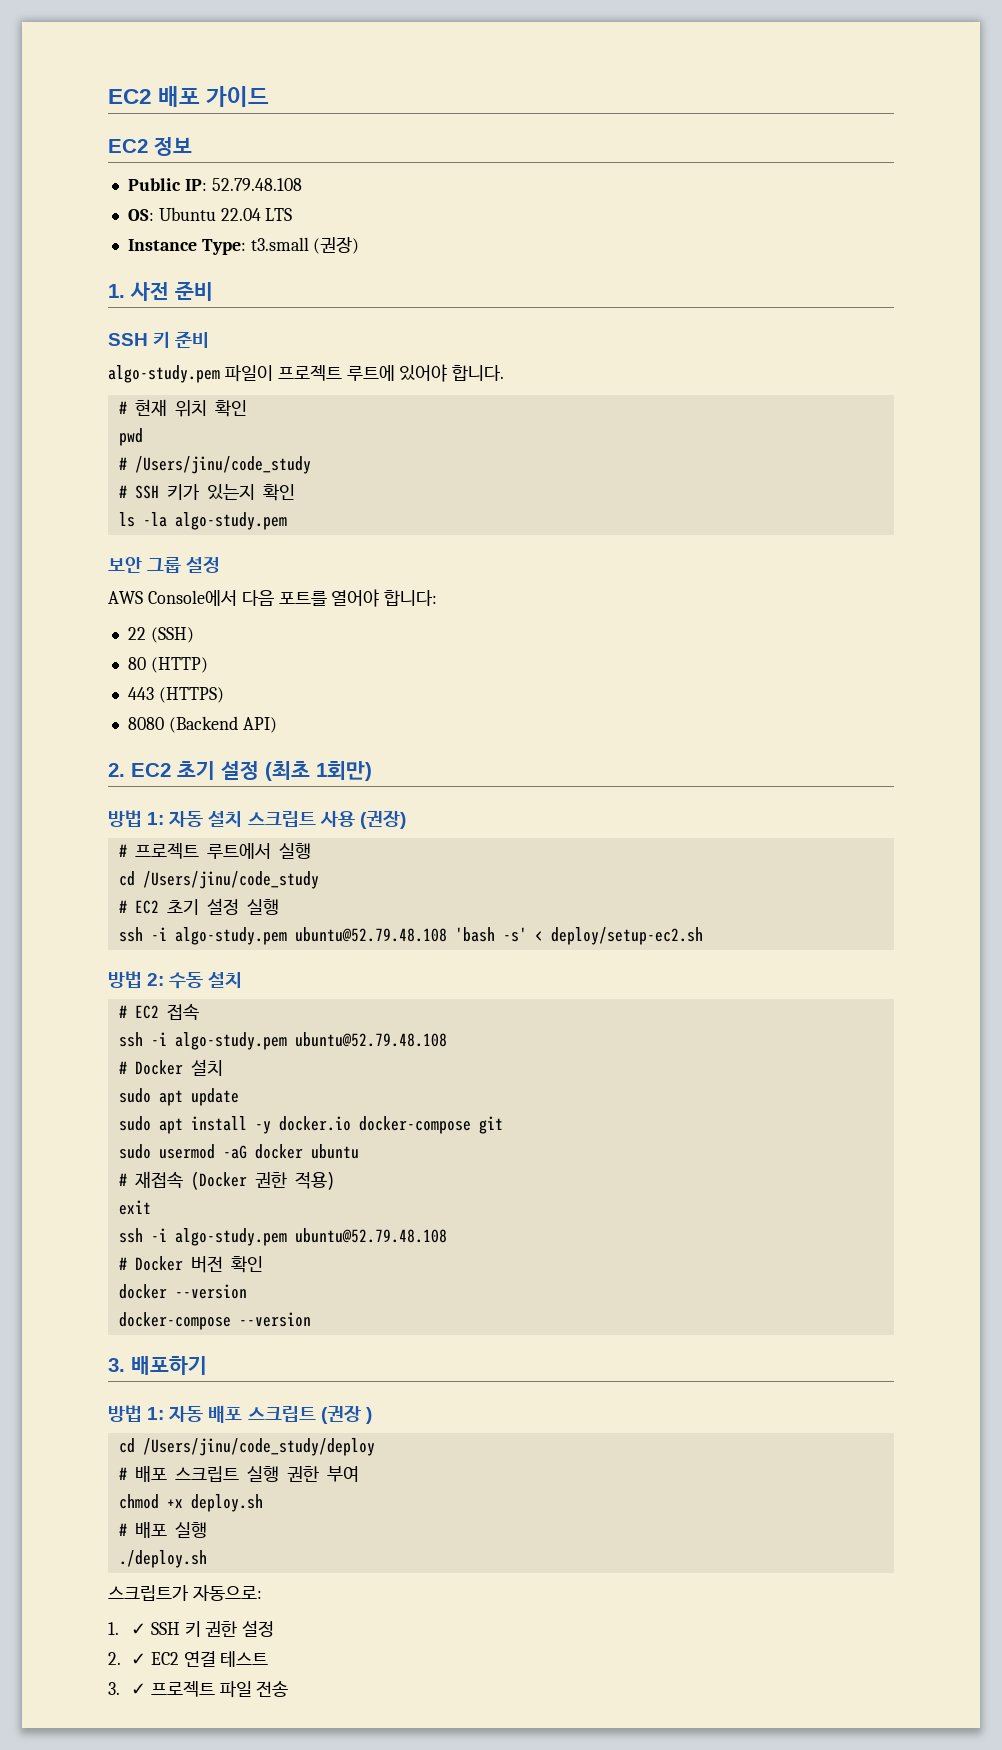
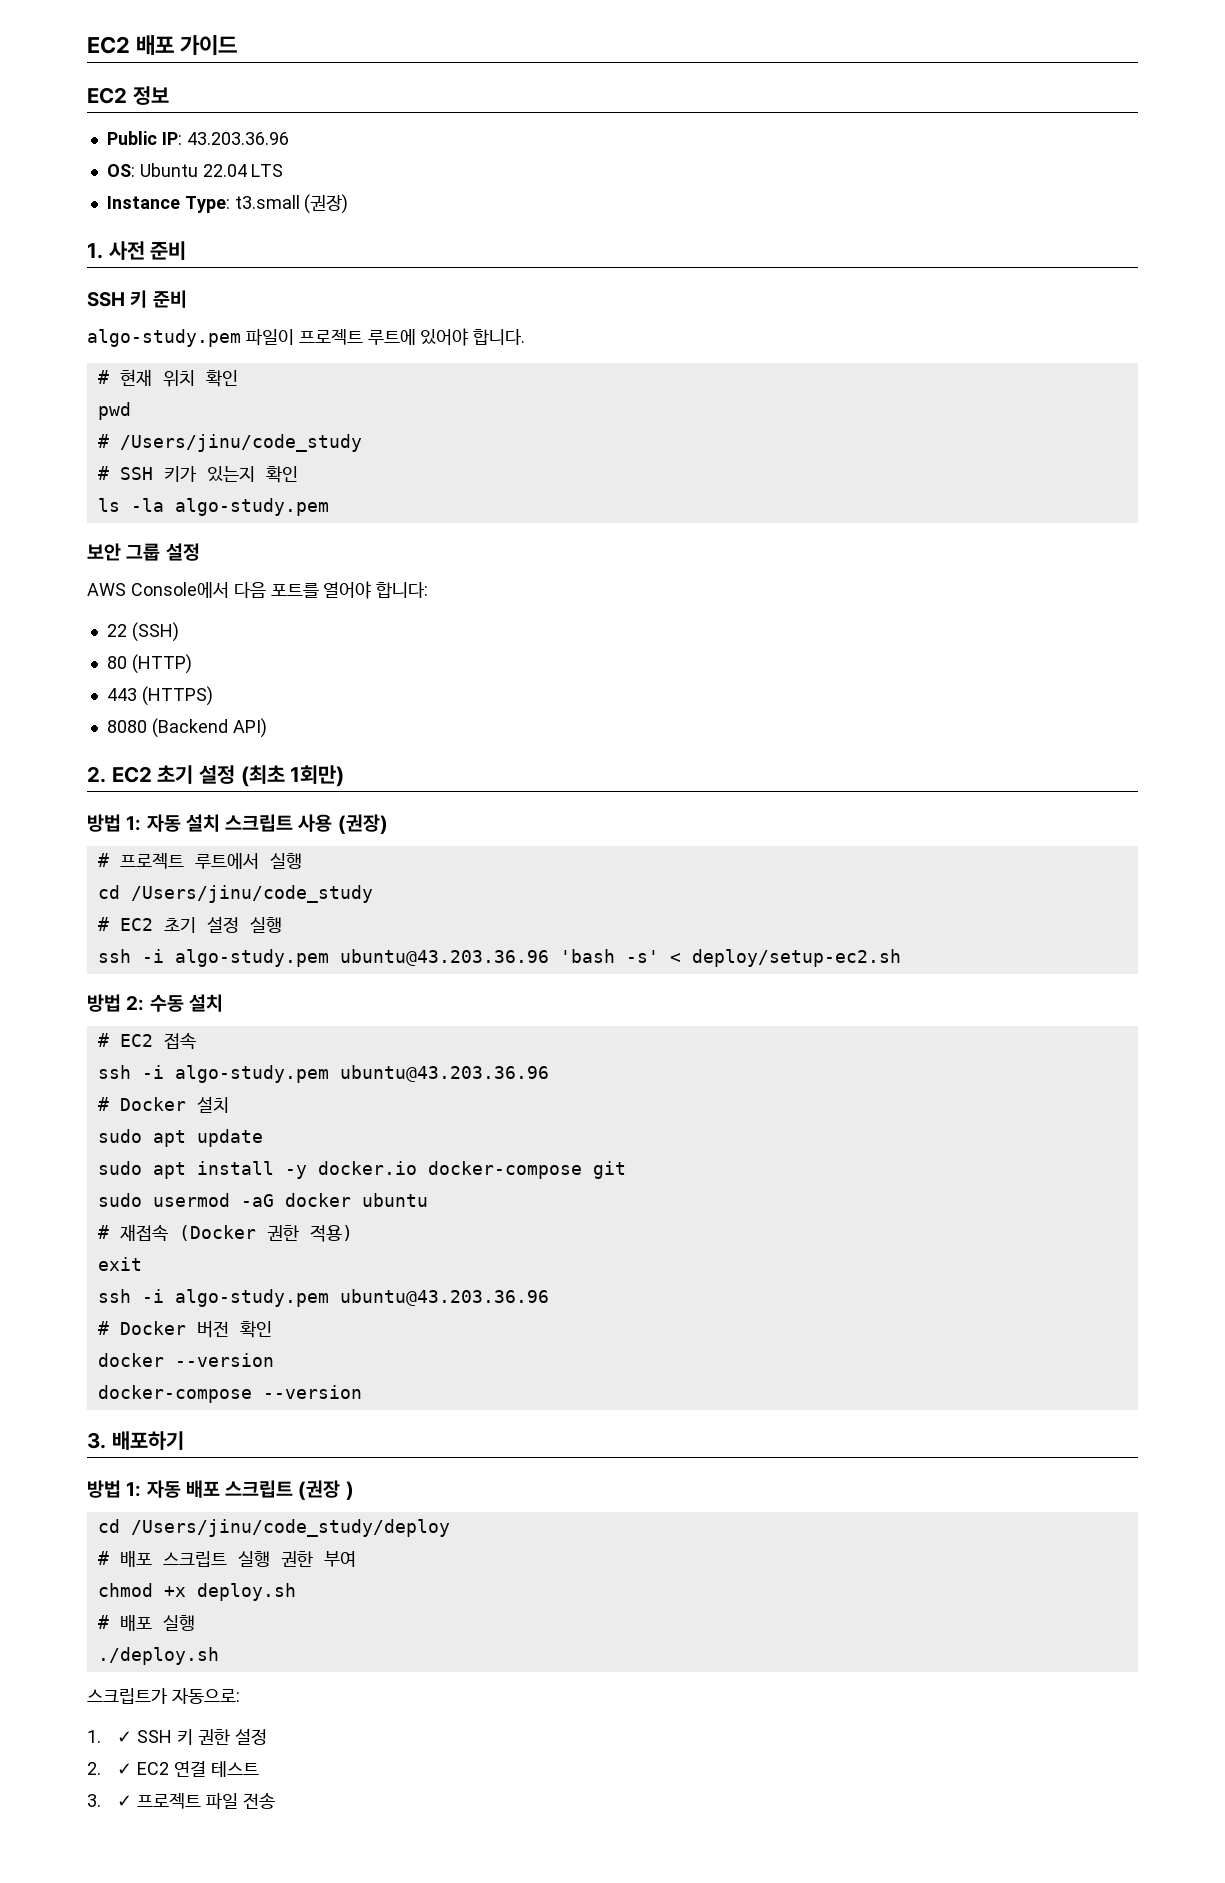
- Public IP: 52.79.48.108
+ Public IP: 43.203.36.96
- ssh -i algo-study.pem ubuntu@52.79.48.108 'bash -s' < deploy/setup-ec2.sh
+ ssh -i algo-study.pem ubuntu@43.203.36.96 'bash -s' < deploy/setup-ec2.sh
  # EC2 접속
- ssh -i algo-study.pem ubuntu@52.79.48.108
+ ssh -i algo-study.pem ubuntu@43.203.36.96
  exit
- ssh -i algo-study.pem ubuntu@52.79.48.108
+ ssh -i algo-study.pem ubuntu@43.203.36.96

